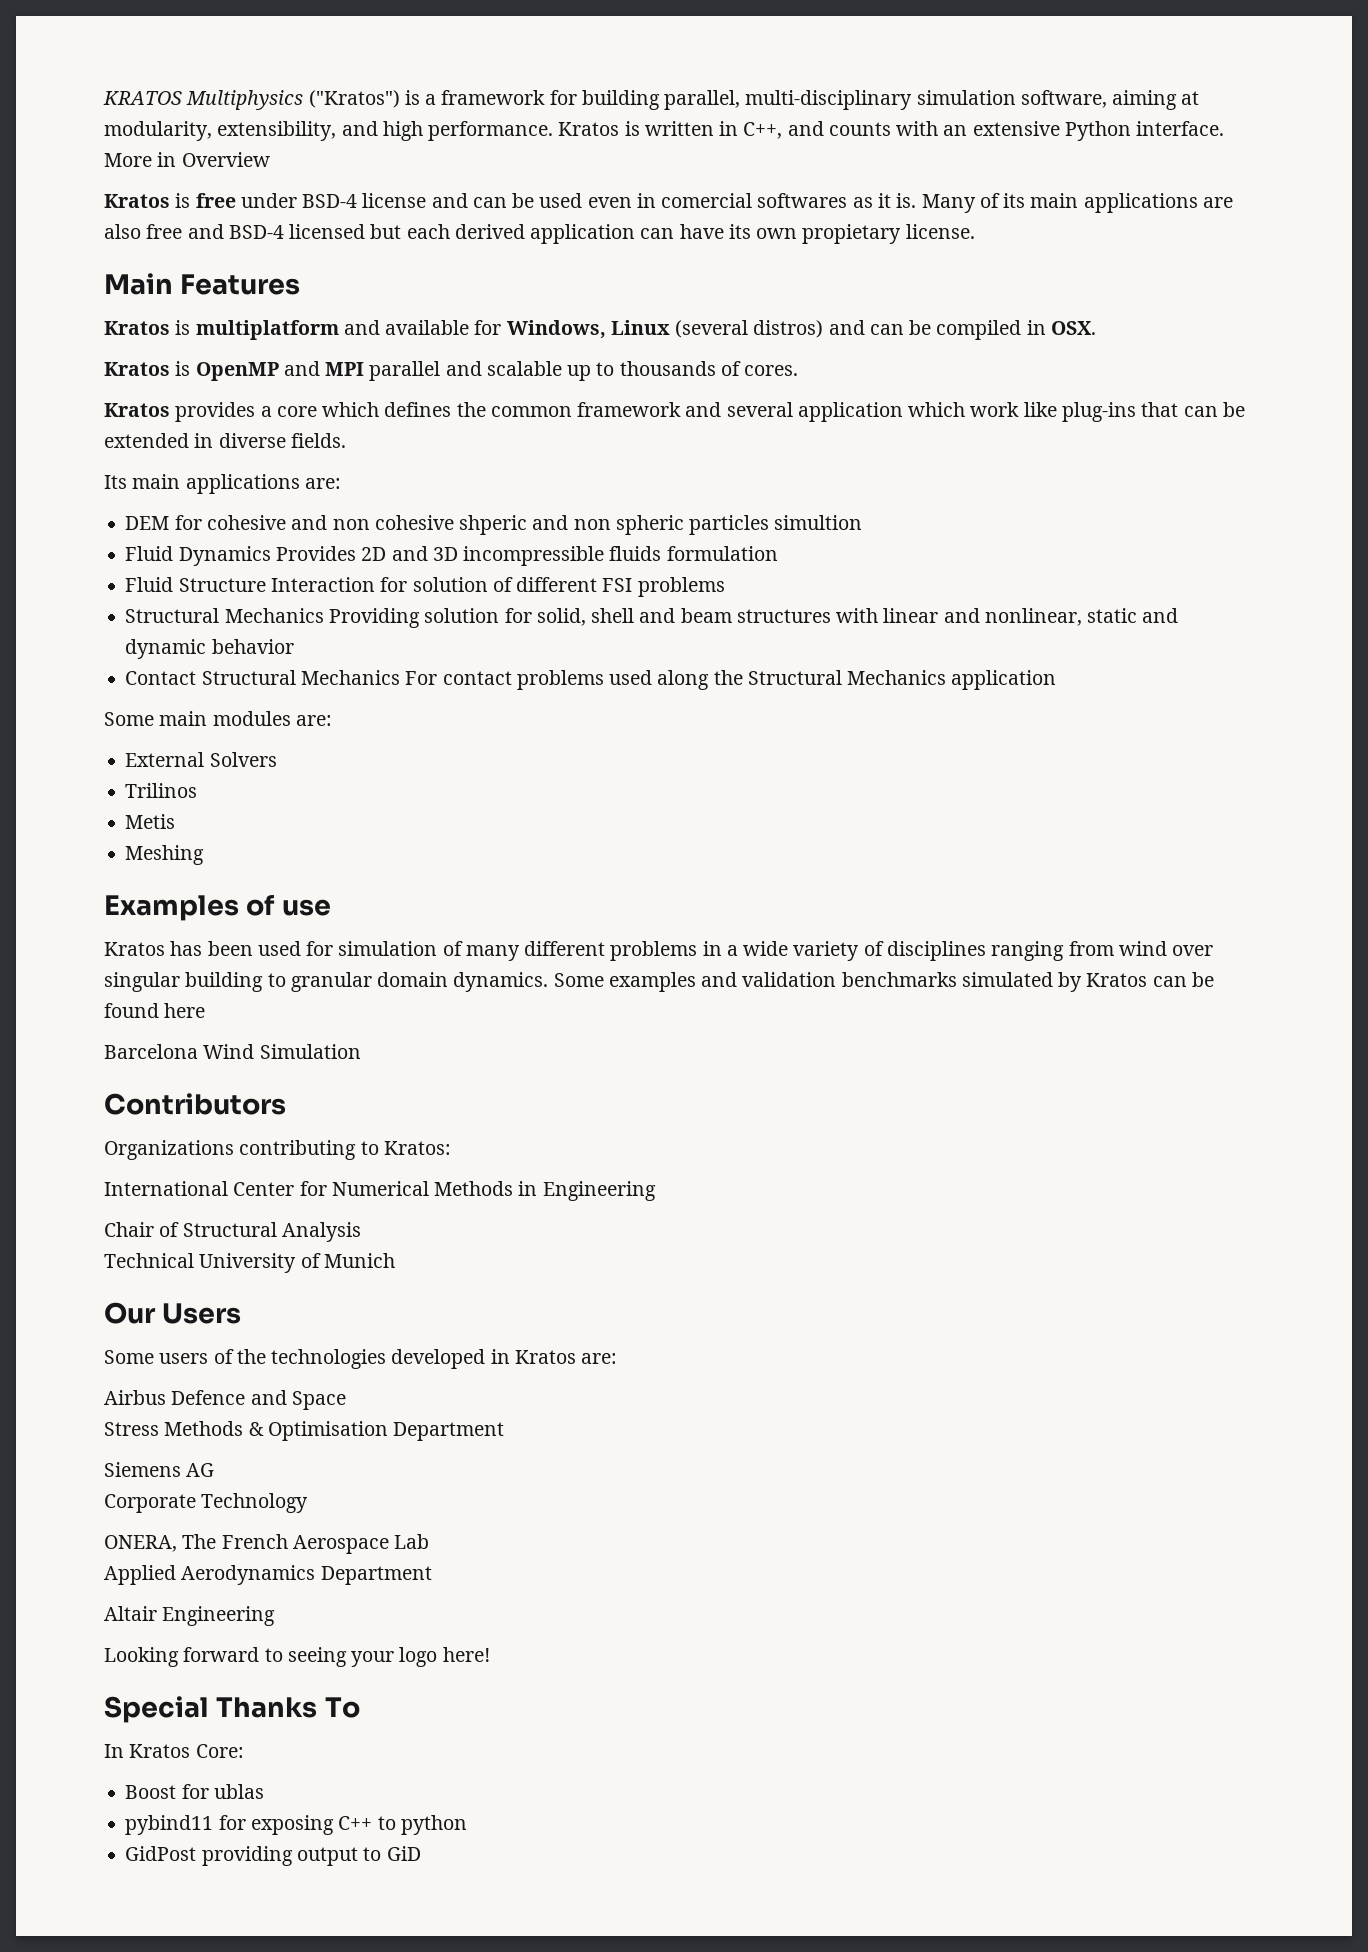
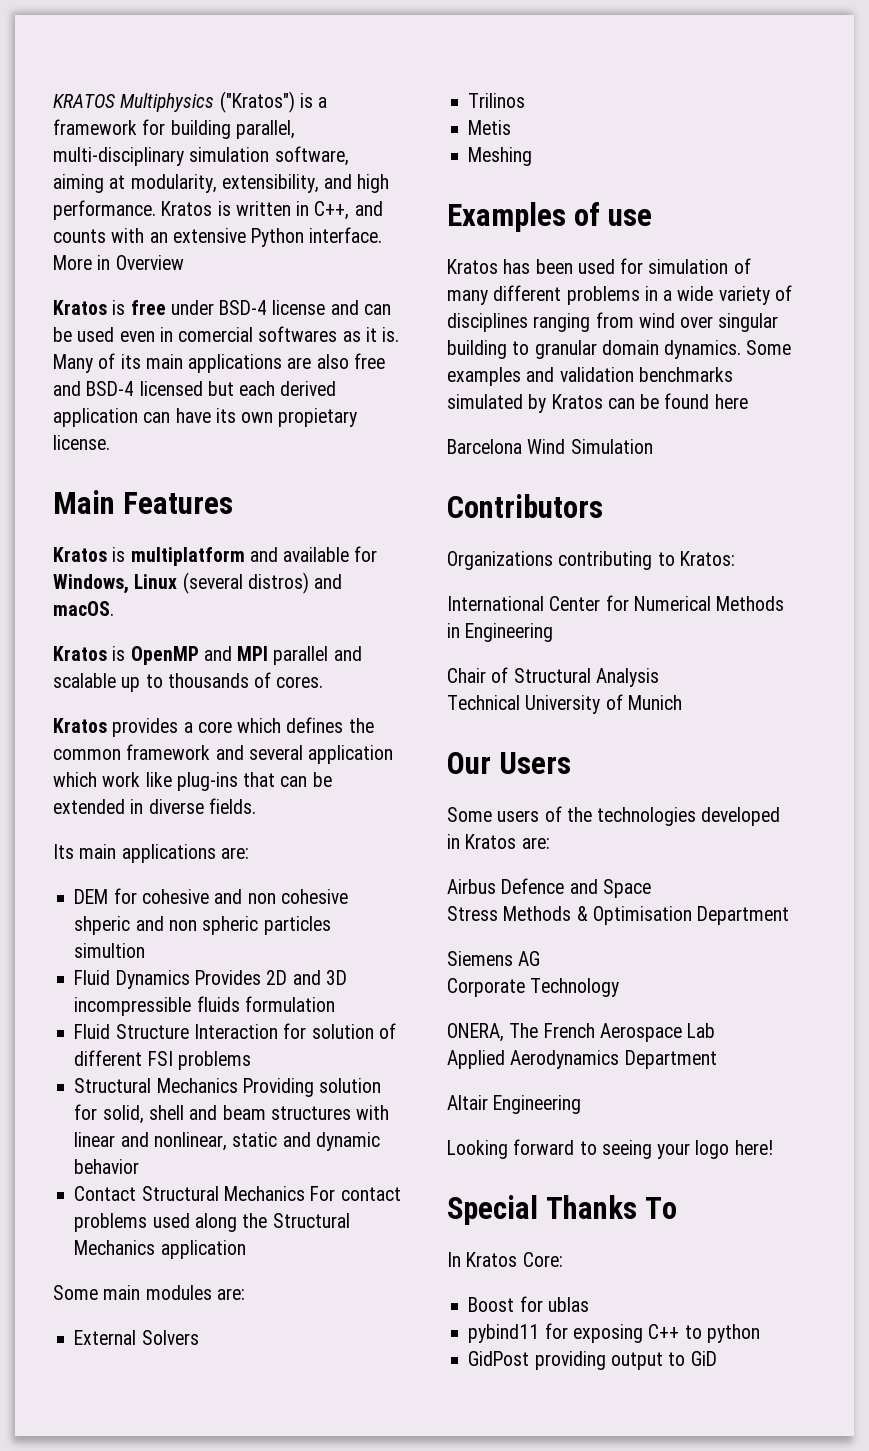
- Kratos is multiplatform and available for Windows, Linux (several distros) and can be compiled in OSX.
+ Kratos is multiplatform and available for Windows, Linux (several distros) and macOS.

